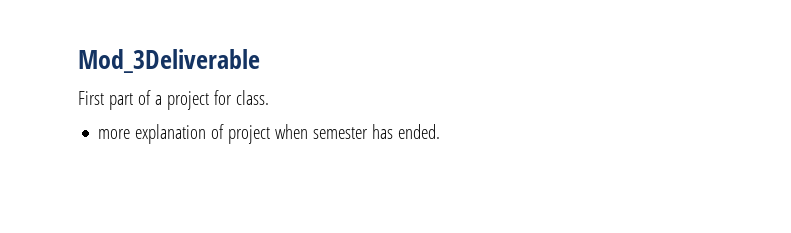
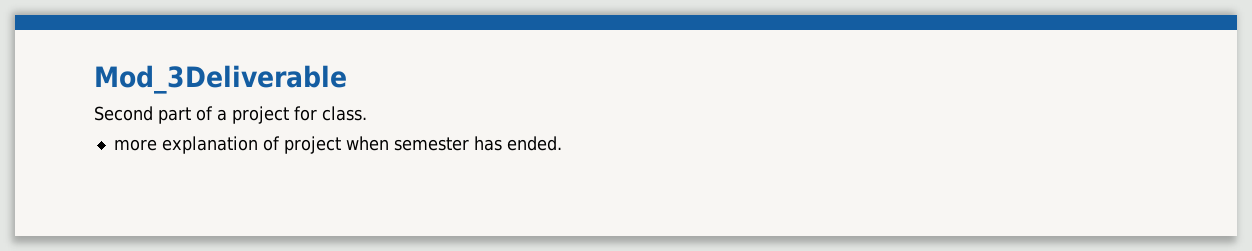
- First part of a project for class.
+ Second part of a project for class.

